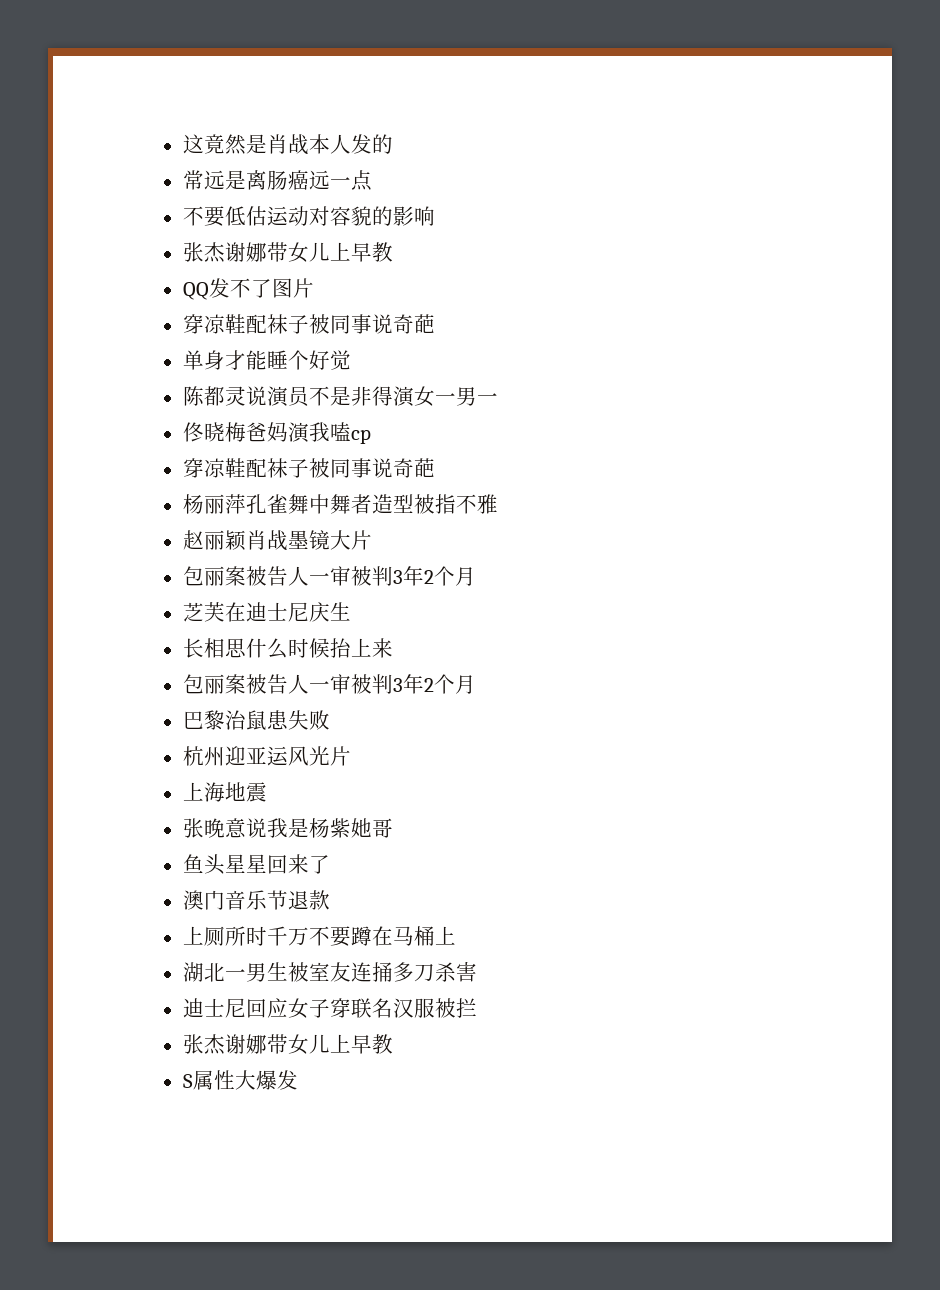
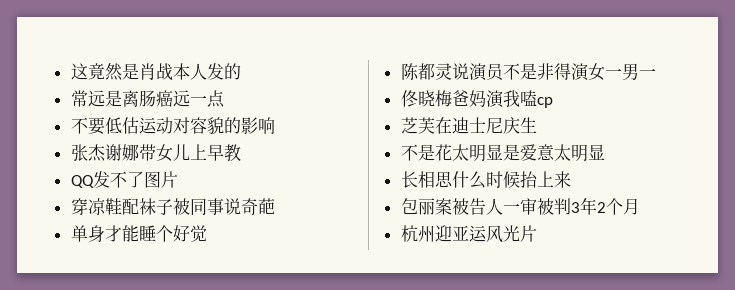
  佟晓梅爸妈演我嗑cp
- 穿凉鞋配袜子被同事说奇葩
- 杨丽萍孔雀舞中舞者造型被指不雅
- 赵丽颖肖战墨镜大片
- 包丽案被告人一审被判3年2个月
  芝芙在迪士尼庆生
+ 不是花太明显是爱意太明显
- 巴黎治鼠患失败
- 上海地震
- 张晚意说我是杨紫她哥
- 鱼头星星回来了
- 澳门音乐节退款
- 上厕所时千万不要蹲在马桶上
- 湖北一男生被室友连捅多刀杀害
- 迪士尼回应女子穿联名汉服被拦
- 张杰谢娜带女儿上早教
- S属性大爆发

